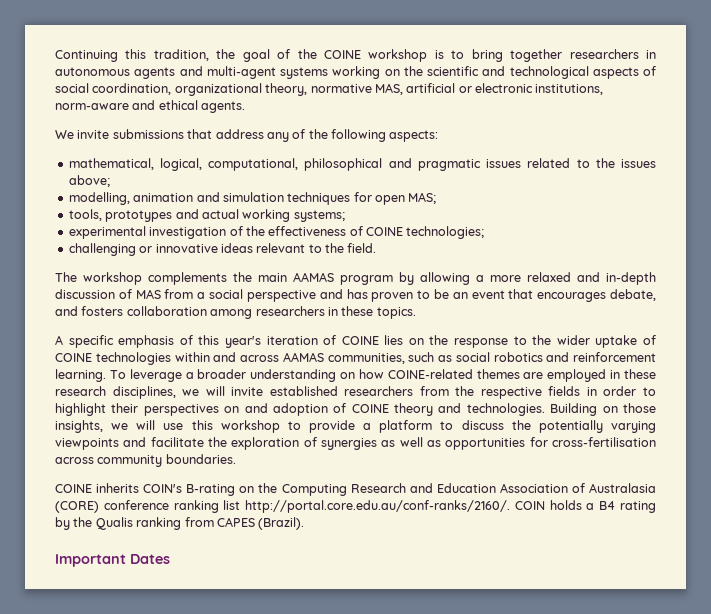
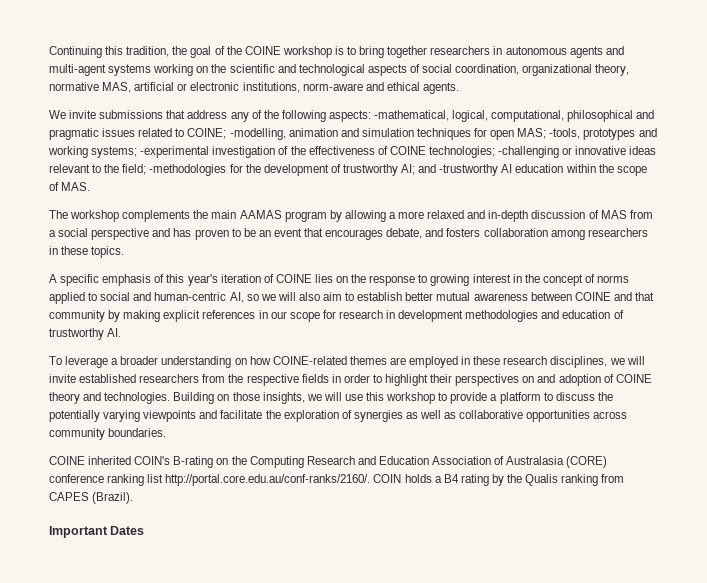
- We invite submissions that address any of the following aspects:
- mathematical, logical, computational, philosophical and pragmatic issues related to the issues above;
- modelling, animation and simulation techniques for open MAS;
- tools, prototypes and actual working systems;
- experimental investigation of the effectiveness of COINE technologies;
- challenging or innovative ideas relevant to the field.
+ We invite submissions that address any of the following aspects: -mathematical, logical, computational, philosophical and pragmatic issues related to COINE; -modelling, animation and simulation techniques for open MAS; -tools, prototypes and working systems; -experimental investigation of the effectiveness of COINE technologies; -challenging or innovative ideas relevant to the field; -methodologies for the development of trustworthy AI; and -trustworthy AI education within the scope of MAS.
- A specific emphasis of this year's iteration of COINE lies on the response to the wider uptake of COINE technologies within and across AAMAS communities, such as social robotics and reinforcement learning. To leverage a broader understanding on how COINE-related themes are employed in these research disciplines, we will invite established researchers from the respective fields in order to highlight their perspectives on and adoption of COINE theory and technologies.
+ A specific emphasis of this year's iteration of COINE lies on the response to growing interest in the concept of norms applied to social and human-centric AI, so we will also aim to establish better mutual awareness between COINE and that community by making explicit references in our scope for research in development methodologies and education of trustworthy AI.
+ To leverage a broader understanding on how COINE-related themes are employed in these research disciplines, we will invite established researchers from the respective fields in order to highlight their perspectives on and adoption of COINE theory and technologies.
- Building on those insights, we will use this workshop to provide a platform to discuss the potentially varying viewpoints and facilitate the exploration of synergies as well as opportunities for cross-fertilisation across community boundaries.
+ Building on those insights, we will use this workshop to provide a platform to discuss the potentially varying viewpoints and facilitate the exploration of synergies as well as collaborative opportunities across community boundaries.
- COINE inherits COIN's B-rating on the Computing Research and Education Association of Australasia (CORE) conference ranking list http://portal.core.edu.au/conf-ranks/2160/. COIN holds a B4 rating by the Qualis ranking from CAPES (Brazil).
+ COINE inherited COIN's B-rating on the Computing Research and Education Association of Australasia (CORE) conference ranking list http://portal.core.edu.au/conf-ranks/2160/. COIN holds a B4 rating by the Qualis ranking from CAPES (Brazil).

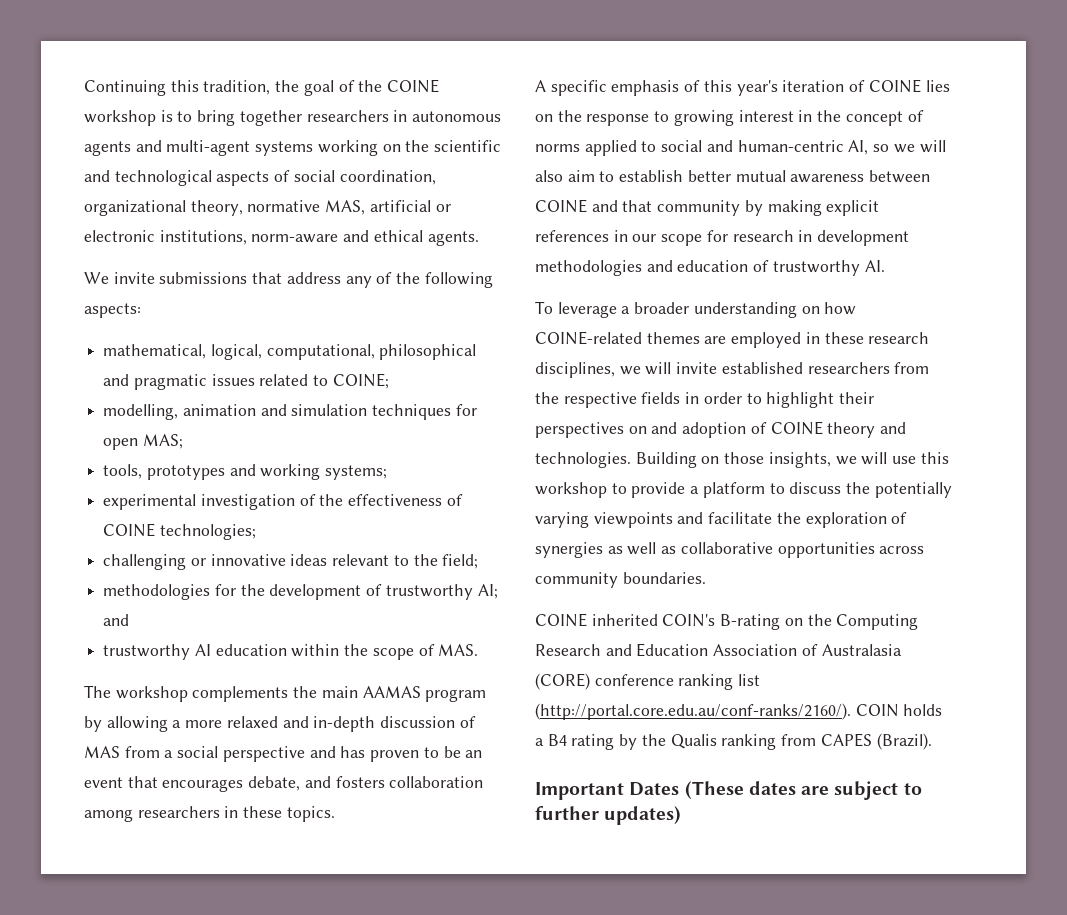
- We invite submissions that address any of the following aspects: -mathematical, logical, computational, philosophical and pragmatic issues related to COINE; -modelling, animation and simulation techniques for open MAS; -tools, prototypes and working systems; -experimental investigation of the effectiveness of COINE technologies; -challenging or innovative ideas relevant to the field; -methodologies for the development of trustworthy AI; and -trustworthy AI education within the scope of MAS.
+ We invite submissions that address any of the following aspects:
+ mathematical, logical, computational, philosophical and pragmatic issues related to COINE;
+ modelling, animation and simulation techniques for open MAS;
+ tools, prototypes and working systems;
+ experimental investigation of the effectiveness of COINE technologies;
+ challenging or innovative ideas relevant to the field;
+ methodologies for the development of trustworthy AI; and
+ trustworthy AI education within the scope of MAS.
- COINE inherited COIN's B-rating on the Computing Research and Education Association of Australasia (CORE) conference ranking list http://portal.core.edu.au/conf-ranks/2160/. COIN holds a B4 rating by the Qualis ranking from CAPES (Brazil).
+ COINE inherited COIN's B-rating on the Computing Research and Education Association of Australasia (CORE) conference ranking list (http://portal.core.edu.au/conf-ranks/2160/). COIN holds a B4 rating by the Qualis ranking from CAPES (Brazil).
- Important Dates
+ Important Dates (These dates are subject to further updates)

